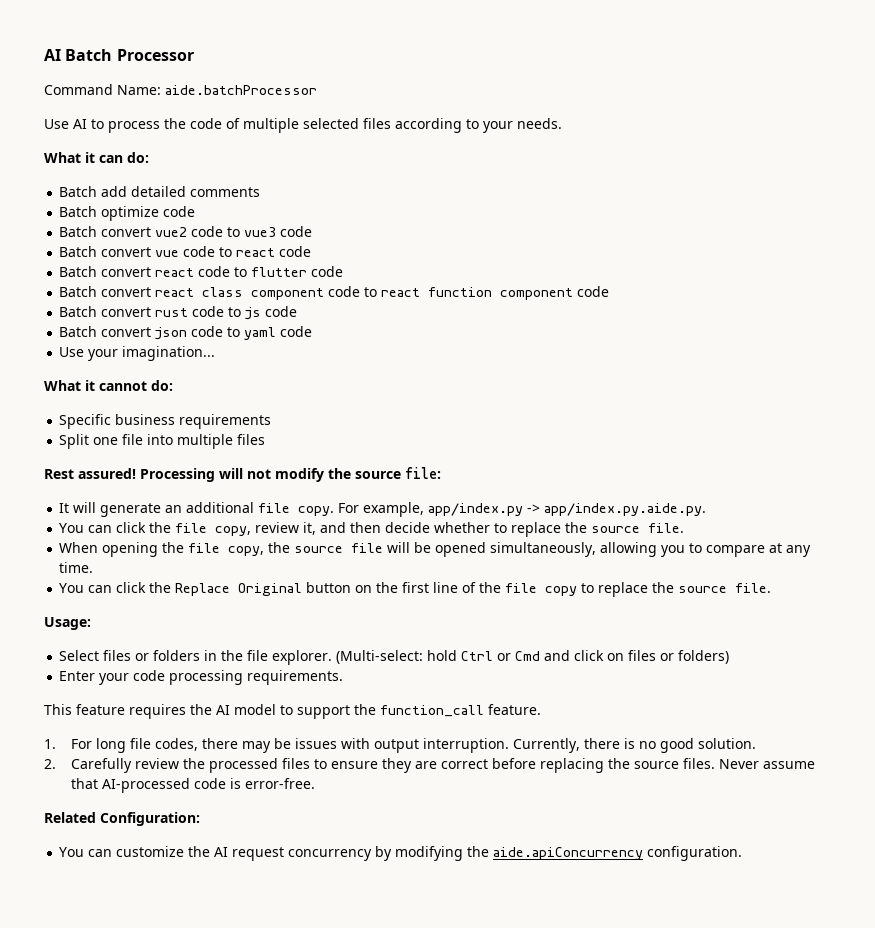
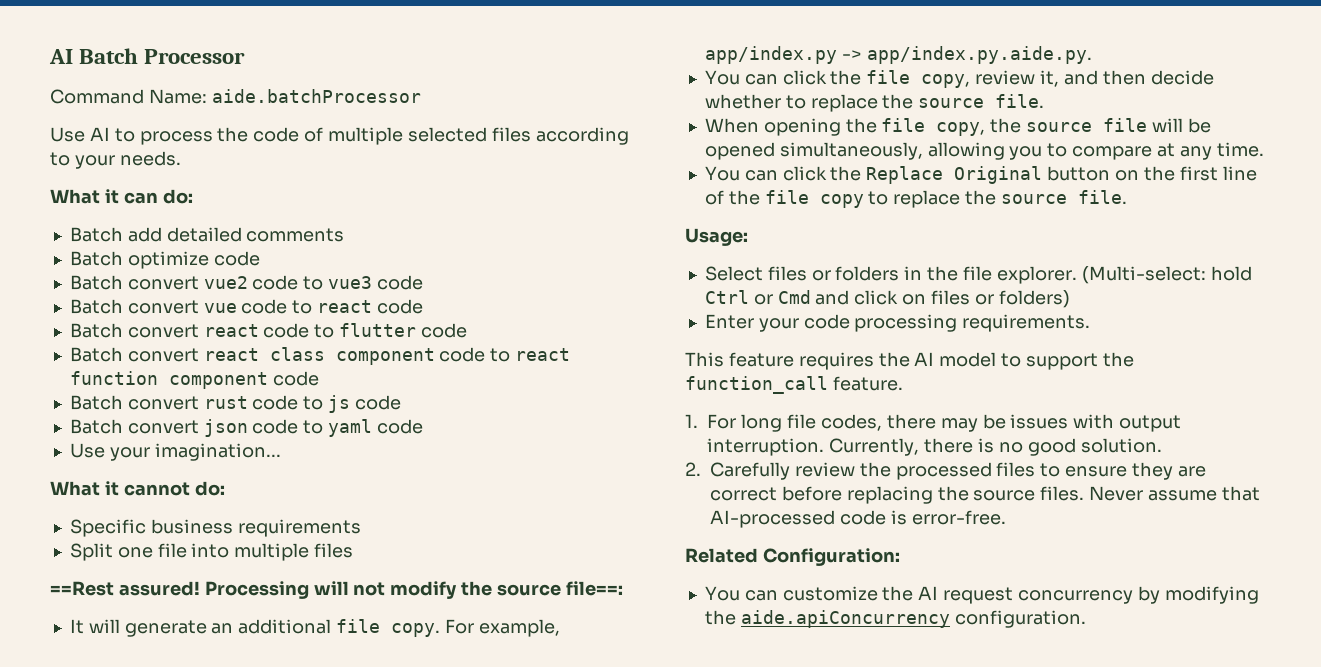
- Rest assured!
+ ==Rest assured!
- Processing will not modify the source file:
+ Processing will not modify the source file==:

